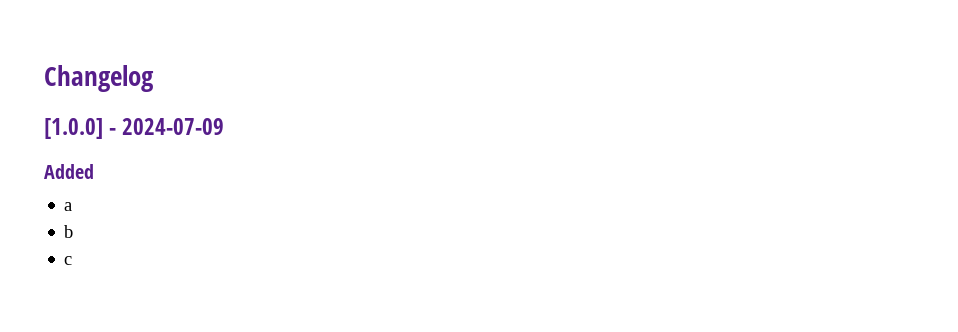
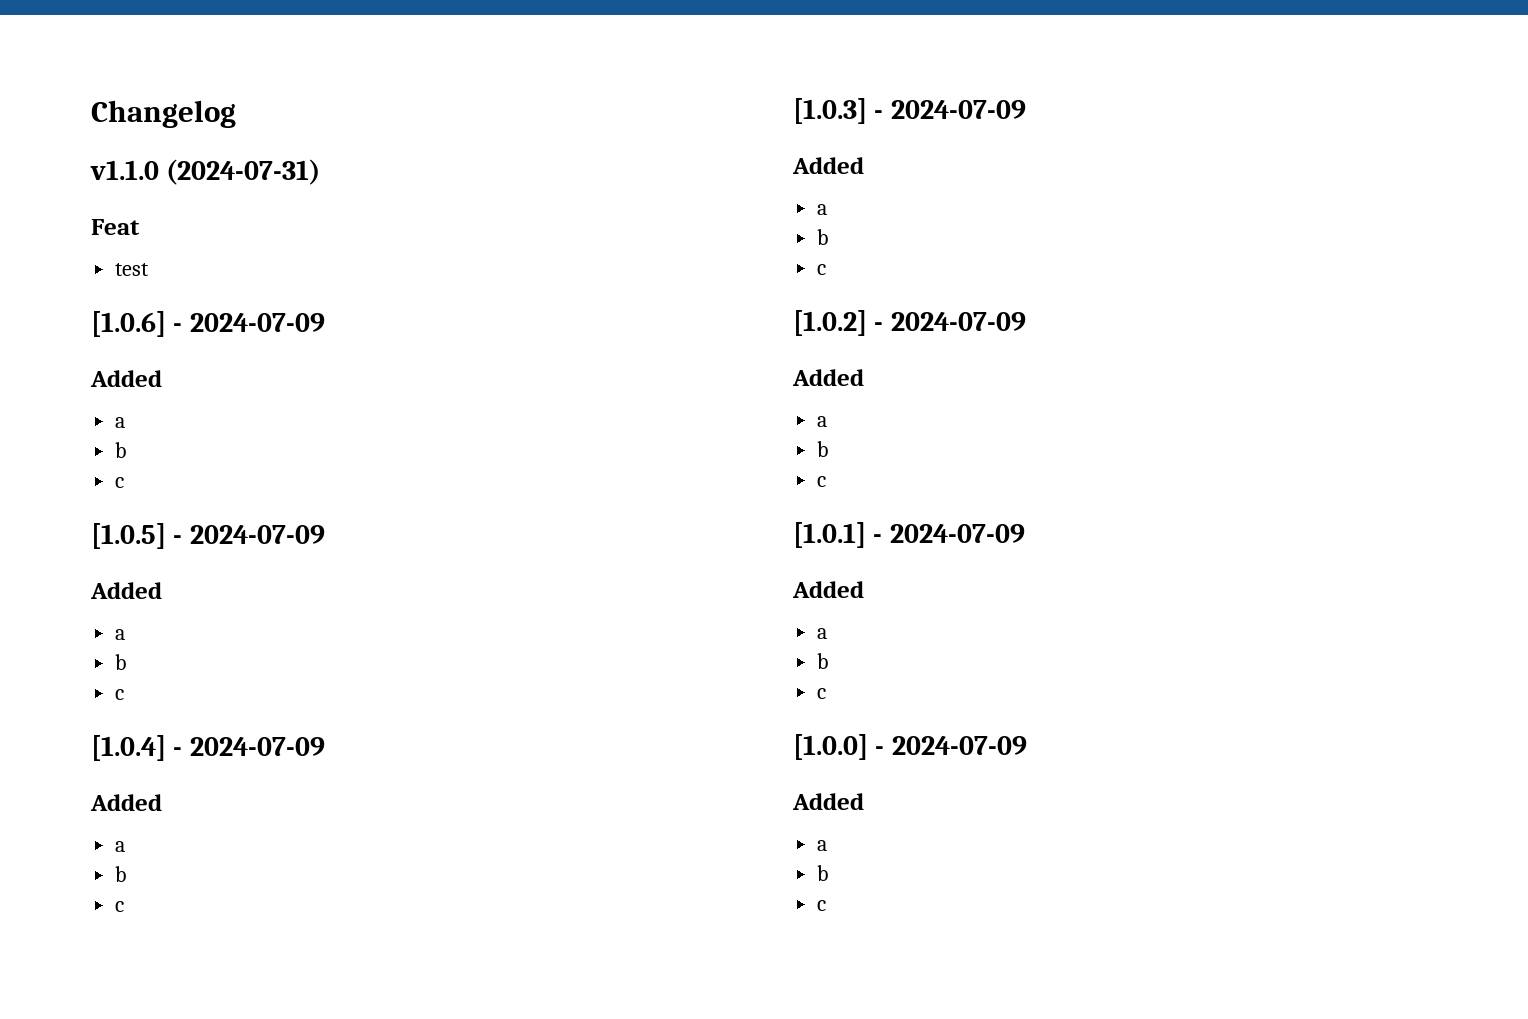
+ v1.1.0 (2024-07-31)
+ Feat
+ test
+ [1.0.6] - 2024-07-09
+ Added
+ a
+ b
+ c
+ [1.0.5] - 2024-07-09
+ Added
+ a
+ b
+ c
+ [1.0.4] - 2024-07-09
+ Added
+ a
+ b
+ c
+ [1.0.3] - 2024-07-09
+ Added
+ a
+ b
+ c
+ [1.0.2] - 2024-07-09
+ Added
+ a
+ b
+ c
+ [1.0.1] - 2024-07-09
+ Added
+ a
+ b
+ c

